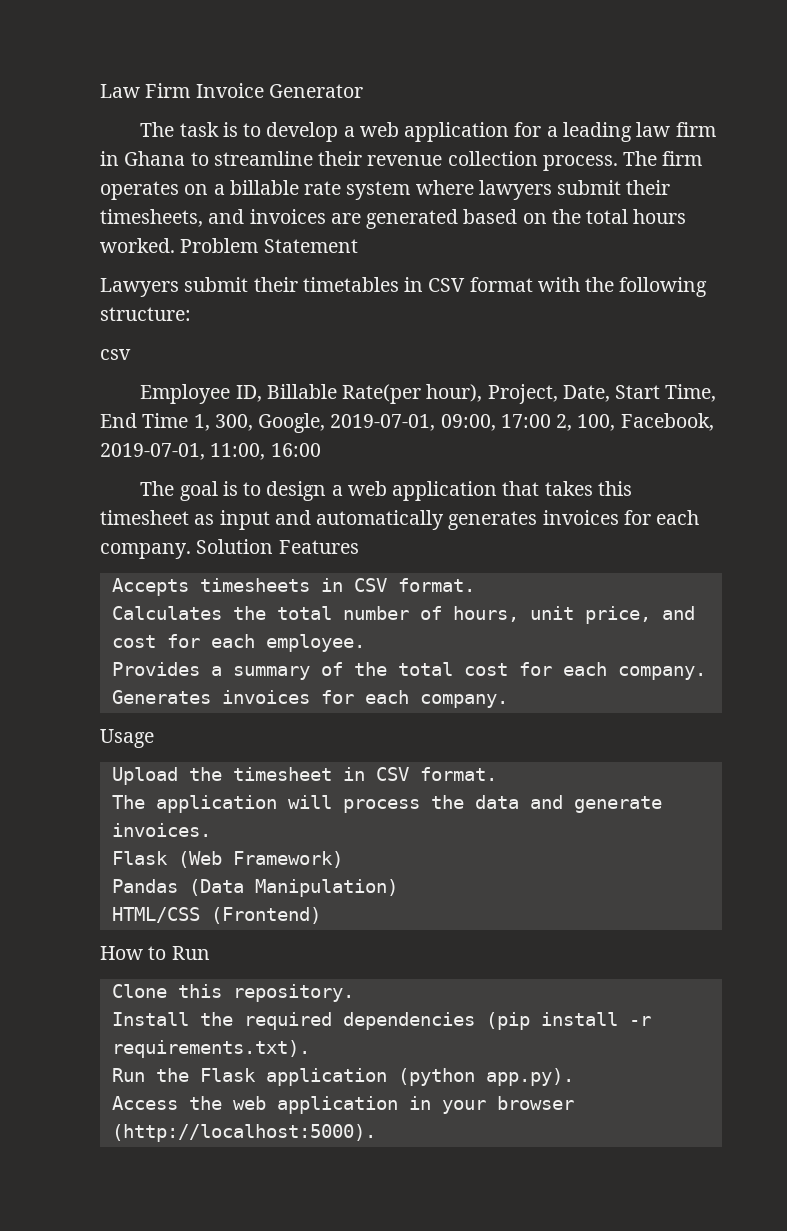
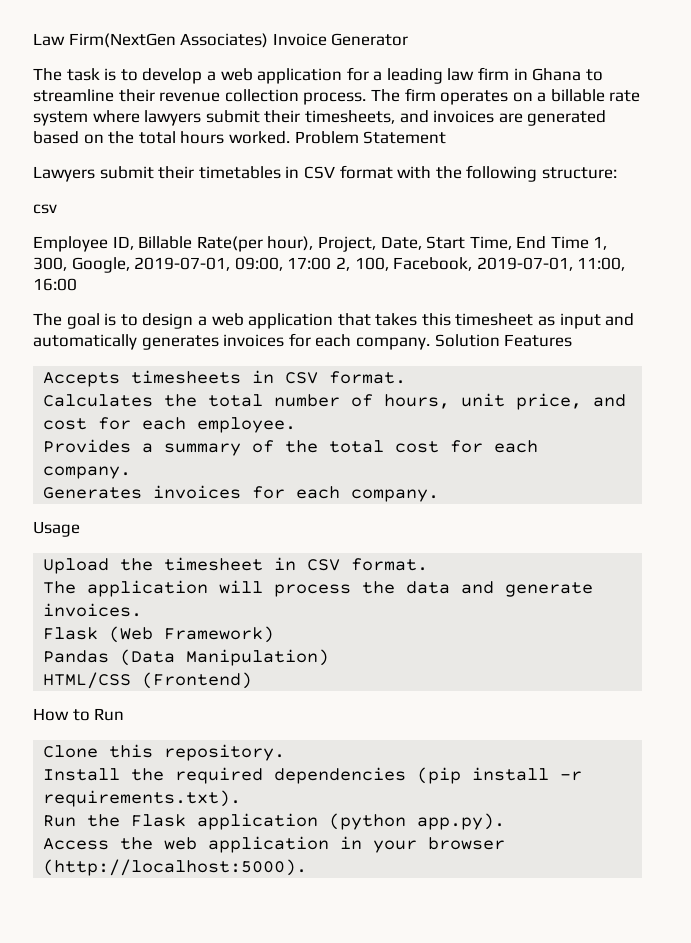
- Law Firm Invoice Generator
+ Law Firm(NextGen Associates) Invoice Generator

